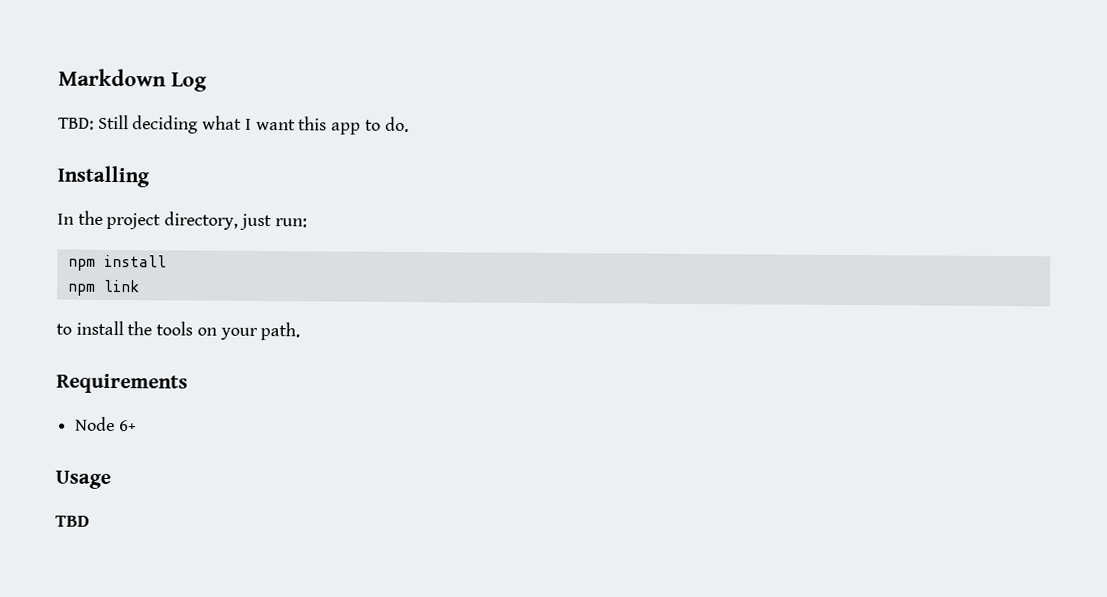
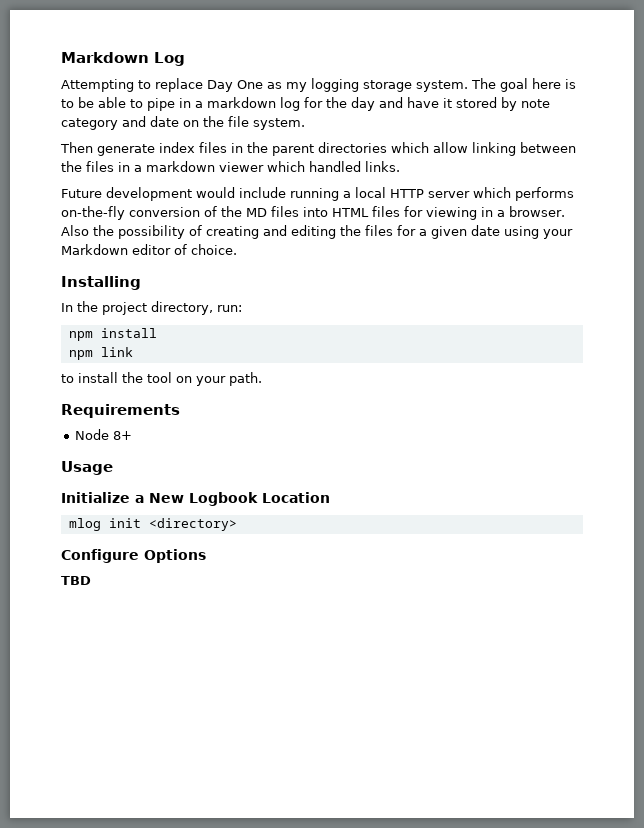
- TBD: Still deciding what I want this app to do.
+ Attempting to replace Day One as my logging storage system. The goal here is to be able to pipe in a markdown log for the day and have it stored by note category and date on the file system.
+ Then generate index files in the parent directories which allow linking between the files in a markdown viewer which handled links.
+ Future development would include running a local HTTP server which performs on-the-fly conversion of the MD files into HTML files for viewing in a browser. Also the possibility of creating and editing the files for a given date using your Markdown editor of choice.
- In the project directory, just run:
+ In the project directory, run:
- to install the tools on your path.
+ to install the tool on your path.
- Node 6+
+ Node 8+
+ Initialize a New Logbook Location
+ mlog init <directory>
+ Configure Options

